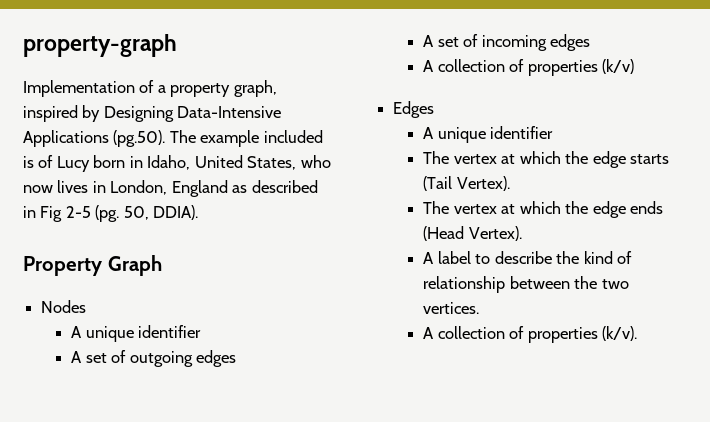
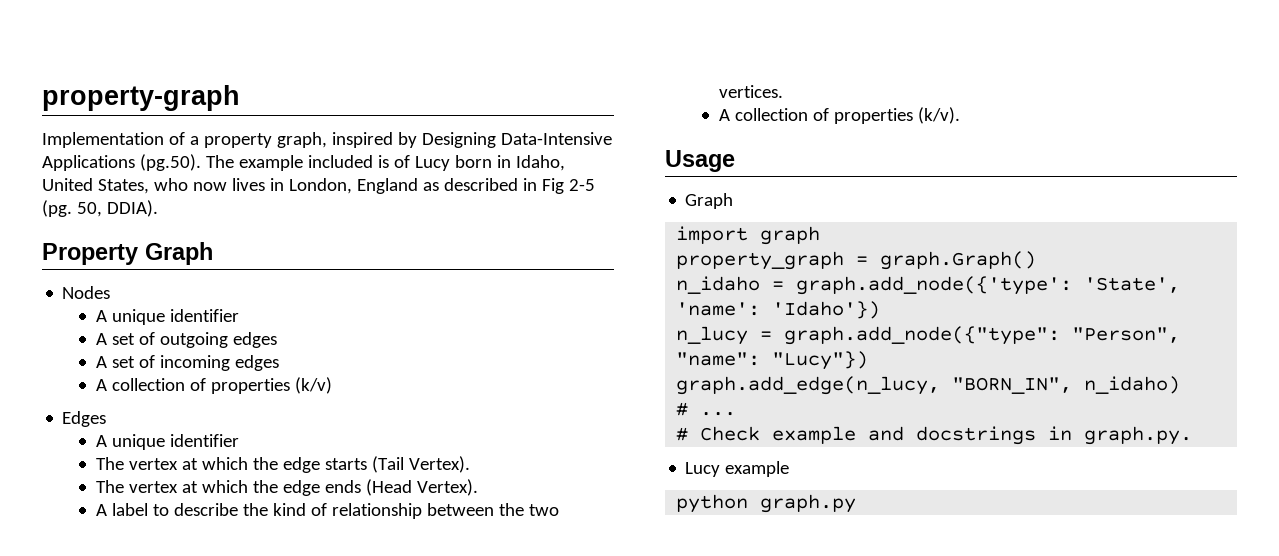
+ Usage
+ Graph
+ import graph
+ property_graph = graph.Graph()
+ n_idaho = graph.add_node({'type': 'State', 'name': 'Idaho'})
+ n_lucy = graph.add_node({"type": "Person", "name": "Lucy"})
+ graph.add_edge(n_lucy, "BORN_IN", n_idaho)
+ # ...
+ # Check example and docstrings in graph.py.
+ Lucy example
+ python graph.py

